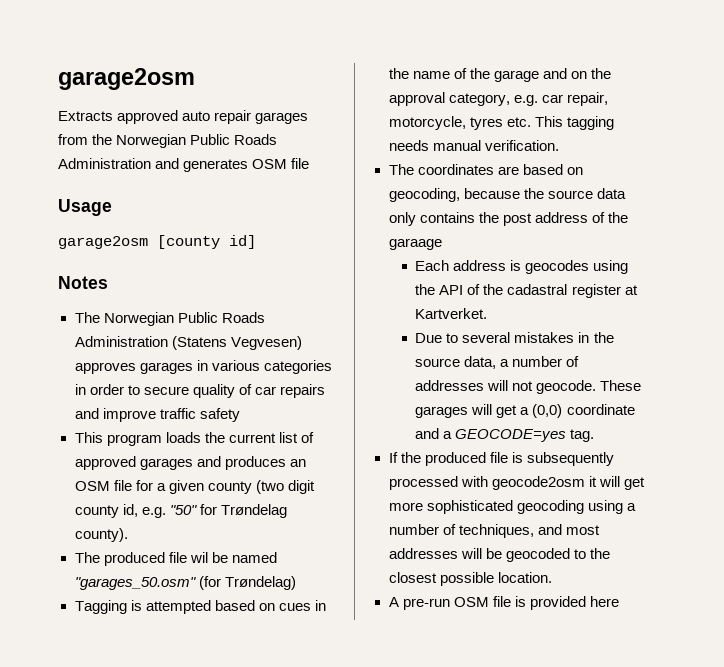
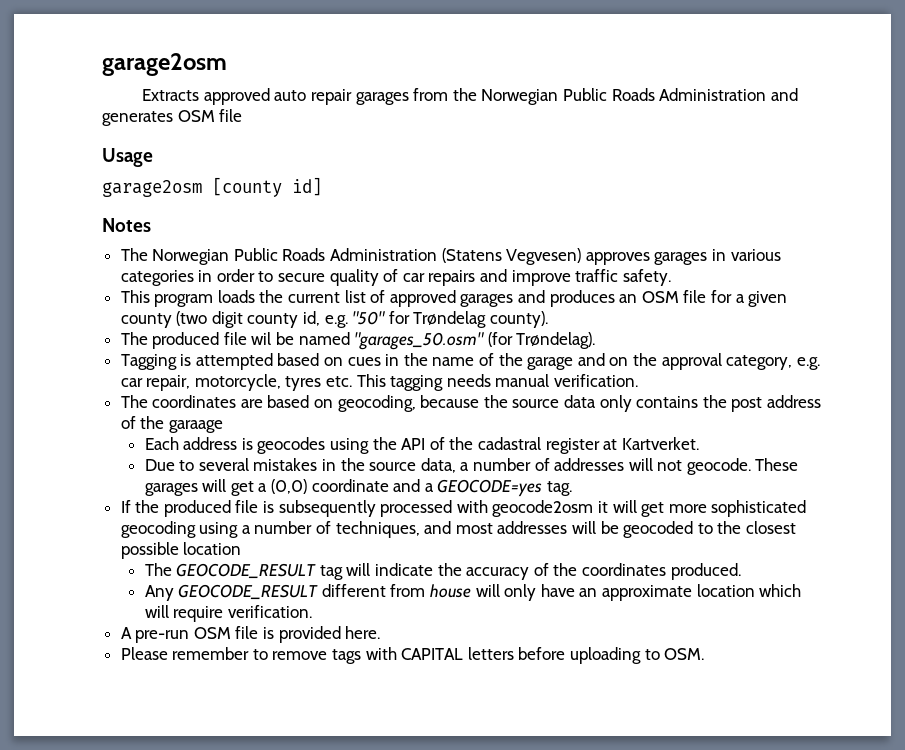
- The Norwegian Public Roads Administration (Statens Vegvesen) approves garages in various categories in order to secure quality of car repairs and improve traffic safety
+ The Norwegian Public Roads Administration (Statens Vegvesen) approves garages in various categories in order to secure quality of car repairs and improve traffic safety.
- The produced file wil be named "garages_50.osm" (for Trøndelag)
+ The produced file wil be named "garages_50.osm" (for Trøndelag).
- If the produced file is subsequently processed with geocode2osm it will get more sophisticated geocoding using a number of techniques, and most addresses will be geocoded to the closest possible location.
+ If the produced file is subsequently processed with geocode2osm it will get more sophisticated geocoding using a number of techniques, and most addresses will be geocoded to the closest possible location
+ The GEOCODE_RESULT tag will indicate the accuracy of the coordinates produced.
+ Any GEOCODE_RESULT different from house will only have an approximate location which will require verification.
- A pre-run OSM file is provided here
+ A pre-run OSM file is provided here.
+ Please remember to remove tags with CAPITAL letters before uploading to OSM.

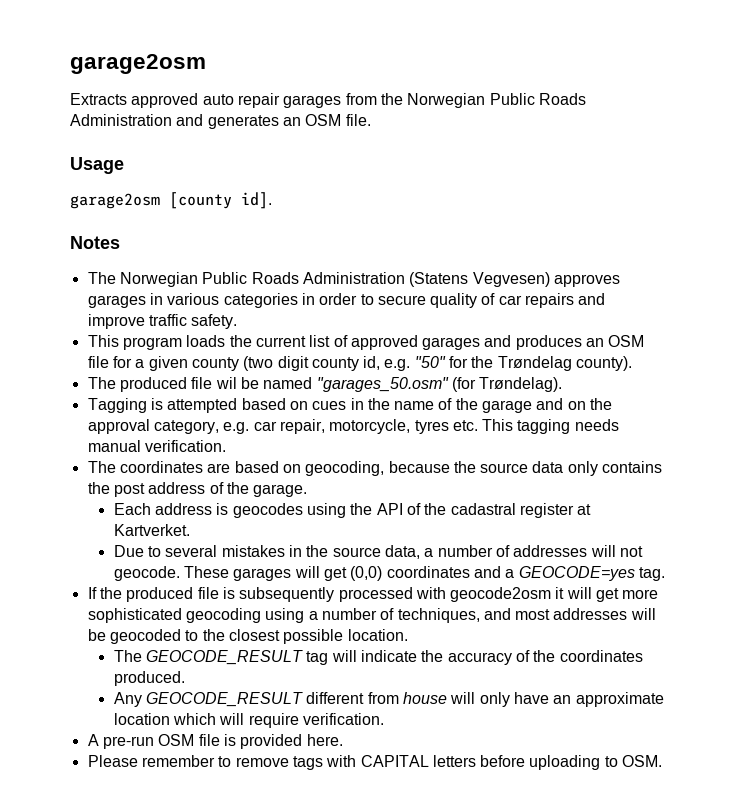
- Extracts approved auto repair garages from the Norwegian Public Roads Administration and generates OSM file
+ Extracts approved auto repair garages from the Norwegian Public Roads Administration and generates an OSM file.
- garage2osm [county id]
+ garage2osm [county id].
- This program loads the current list of approved garages and produces an OSM file for a given county (two digit county id, e.g. "50" for Trøndelag county).
+ This program loads the current list of approved garages and produces an OSM file for a given county (two digit county id, e.g. "50" for the Trøndelag county).
- The coordinates are based on geocoding, because the source data only contains the post address of the garaage
+ The coordinates are based on geocoding, because the source data only contains the post address of the garage.
- These garages will get a (0,0) coordinate and a GEOCODE=yes tag.
+ These garages will get (0,0) coordinates and a GEOCODE=yes tag.
- If the produced file is subsequently processed with geocode2osm it will get more sophisticated geocoding using a number of techniques, and most addresses will be geocoded to the closest possible location
+ If the produced file is subsequently processed with geocode2osm it will get more sophisticated geocoding using a number of techniques, and most addresses will be geocoded to the closest possible location.

